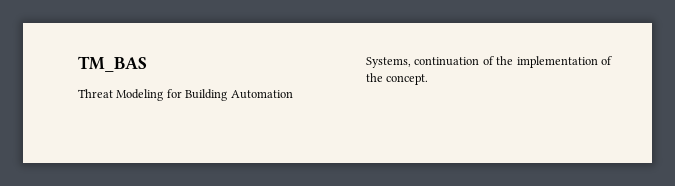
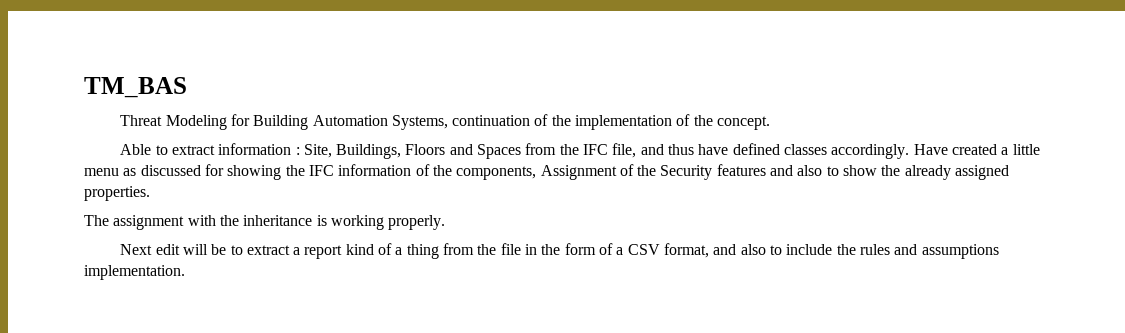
+ Able to extract information : Site, Buildings, Floors and Spaces from the IFC file, and thus have defined classes accordingly. Have created a little menu as discussed for showing the IFC information of the components, Assignment of the Security features and also to show the already assigned properties.
+ The assignment with the inheritance is working properly.
+ Next edit will be to extract a report kind of a thing from the file in the form of a CSV format, and also to include the rules and assumptions implementation.

